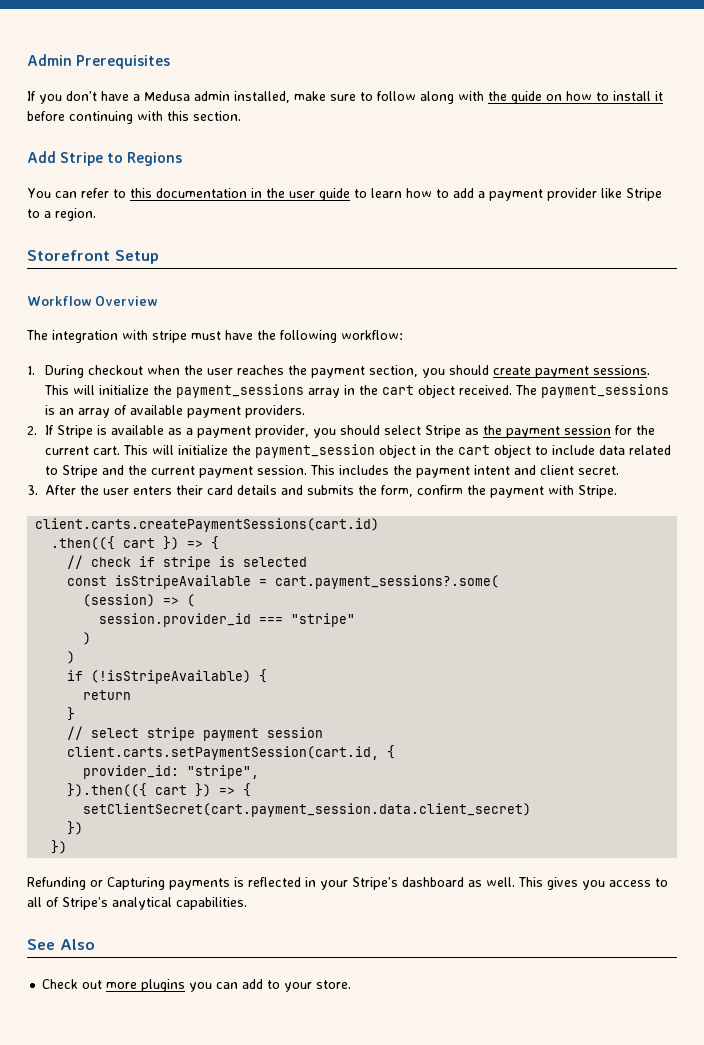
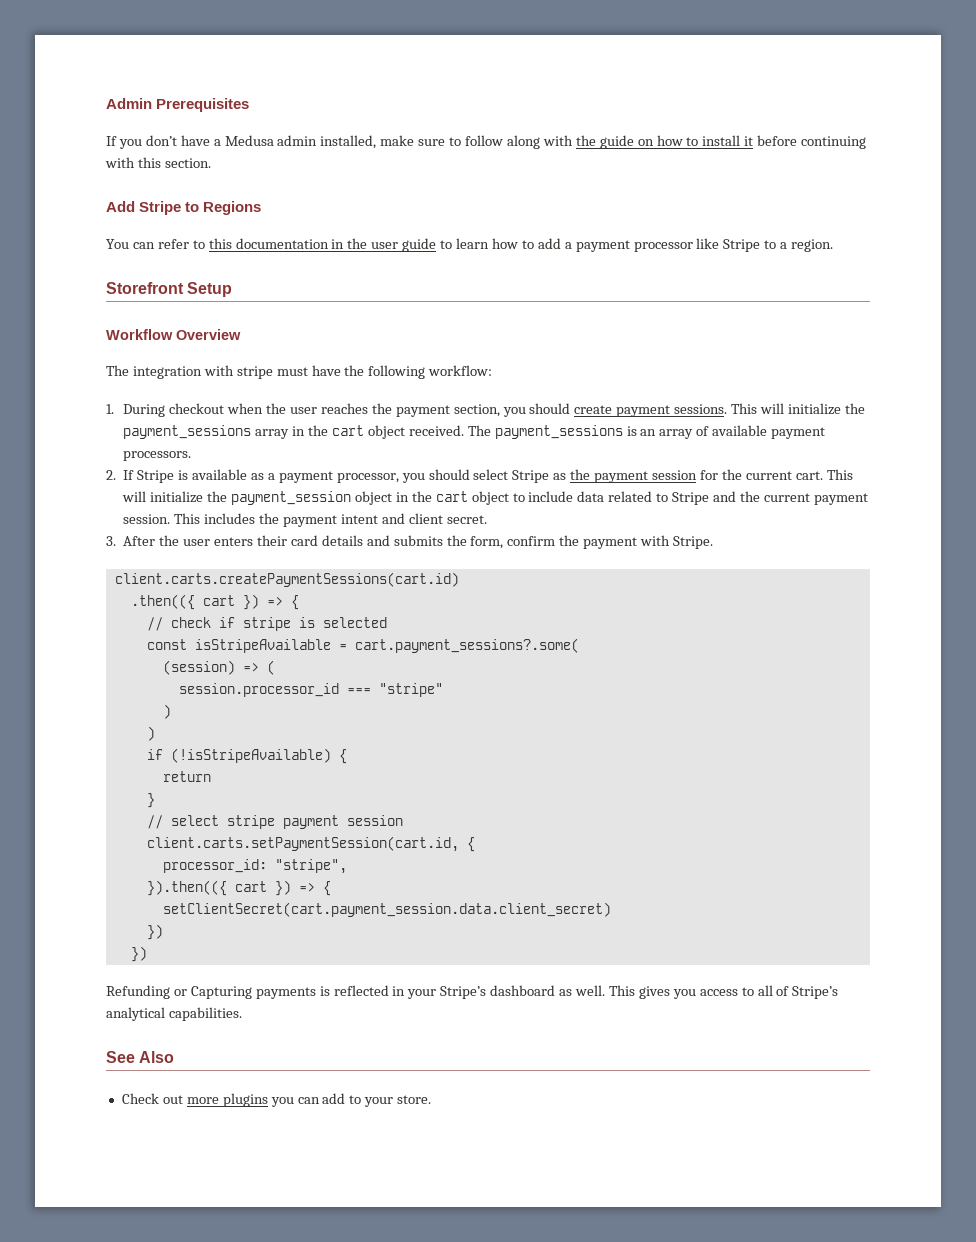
- You can refer to this documentation in the user guide to learn how to add a payment provider like Stripe to a region.
+ You can refer to this documentation in the user guide to learn how to add a payment processor like Stripe to a region.
- The payment_sessions is an array of available payment providers.
+ The payment_sessions is an array of available payment processors.
- 2. If Stripe is available as a payment provider, you should select Stripe as the payment session for the current cart.
+ 2. If Stripe is available as a payment processor, you should select Stripe as the payment session for the current cart.
- session.provider_id === "stripe"
+ session.processor_id === "stripe"
- provider_id: "stripe",
+ processor_id: "stripe",

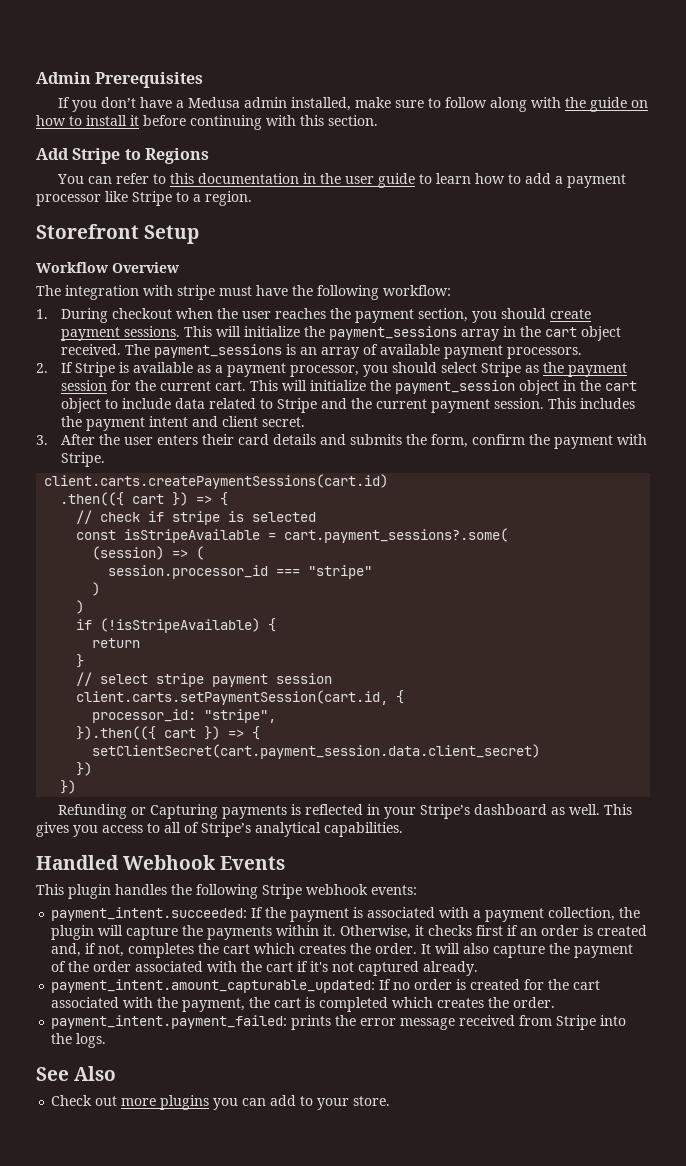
+ Handled Webhook Events
+ This plugin handles the following Stripe webhook events:
+ payment_intent.succeeded: If the payment is associated with a payment collection, the plugin will capture the payments within it. Otherwise, it checks first if an order is created and, if not, completes the cart which creates the order. It will also capture the payment of the order associated with the cart if it's not captured already.
+ payment_intent.amount_capturable_updated: If no order is created for the cart associated with the payment, the cart is completed which creates the order.
+ payment_intent.payment_failed: prints the error message received from Stripe into the logs.

